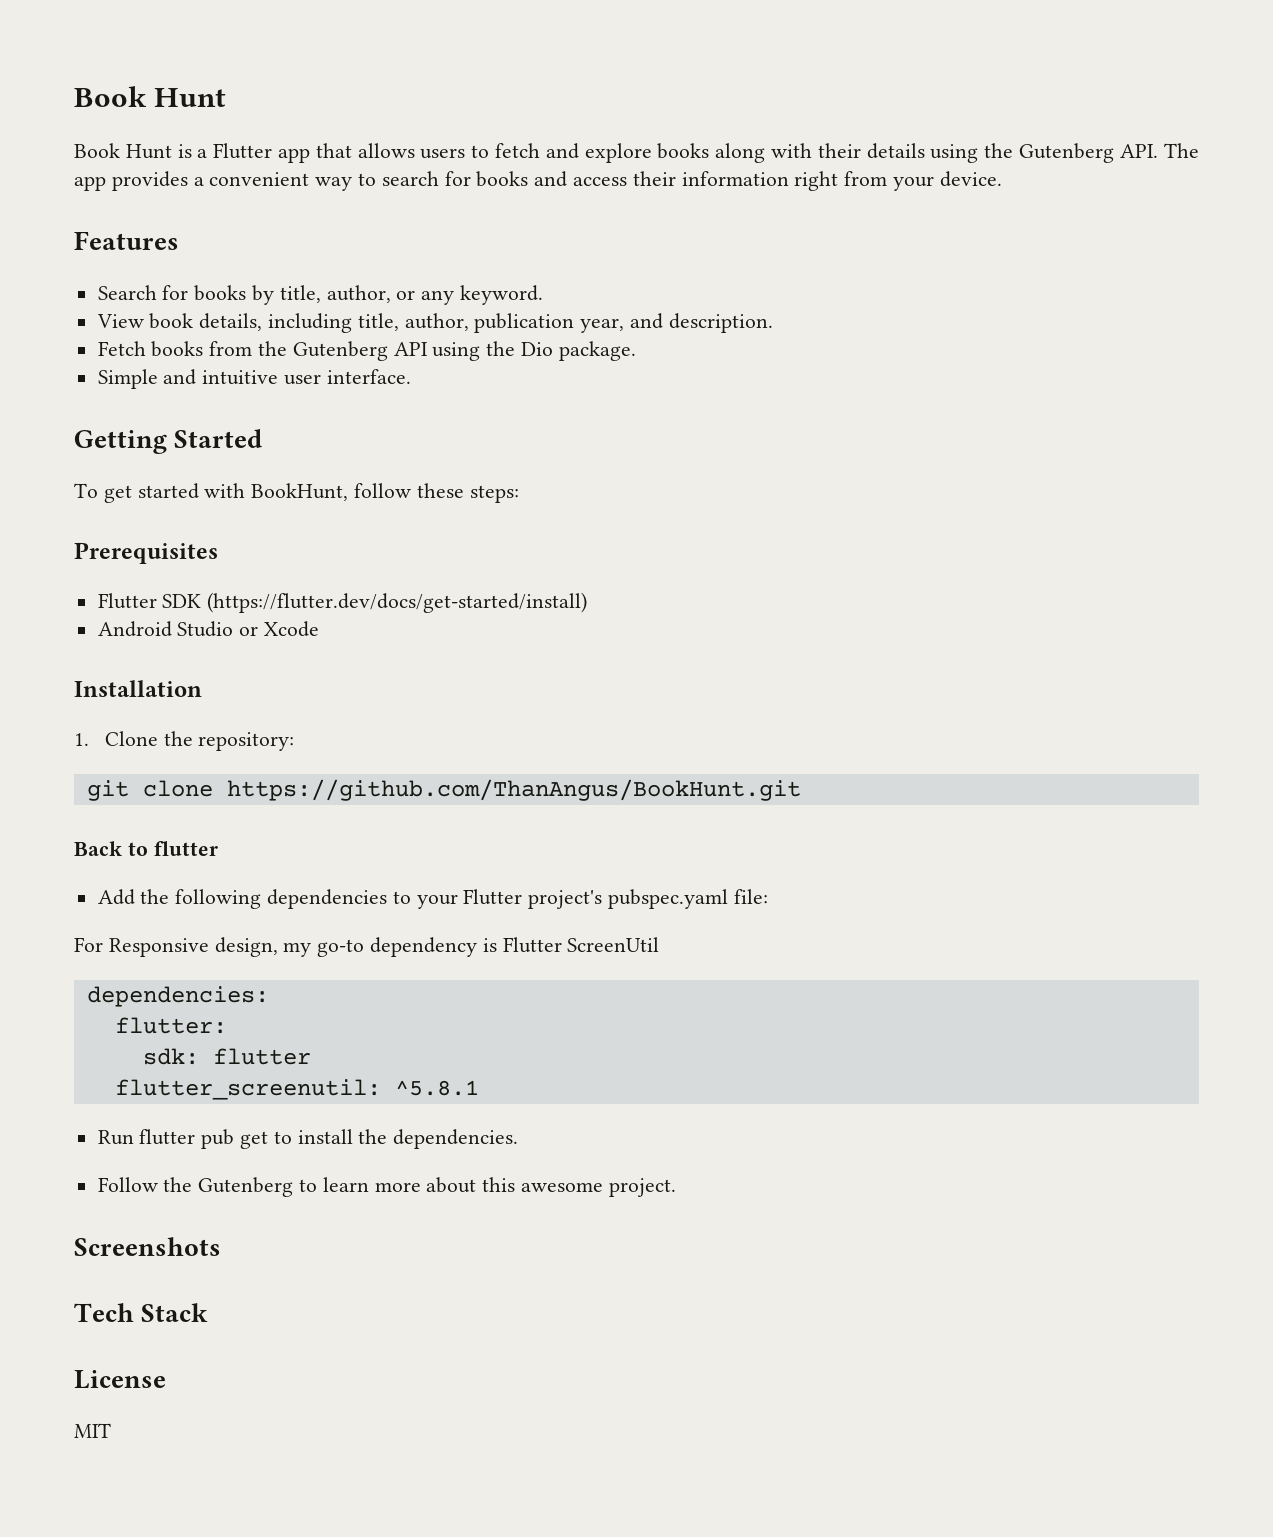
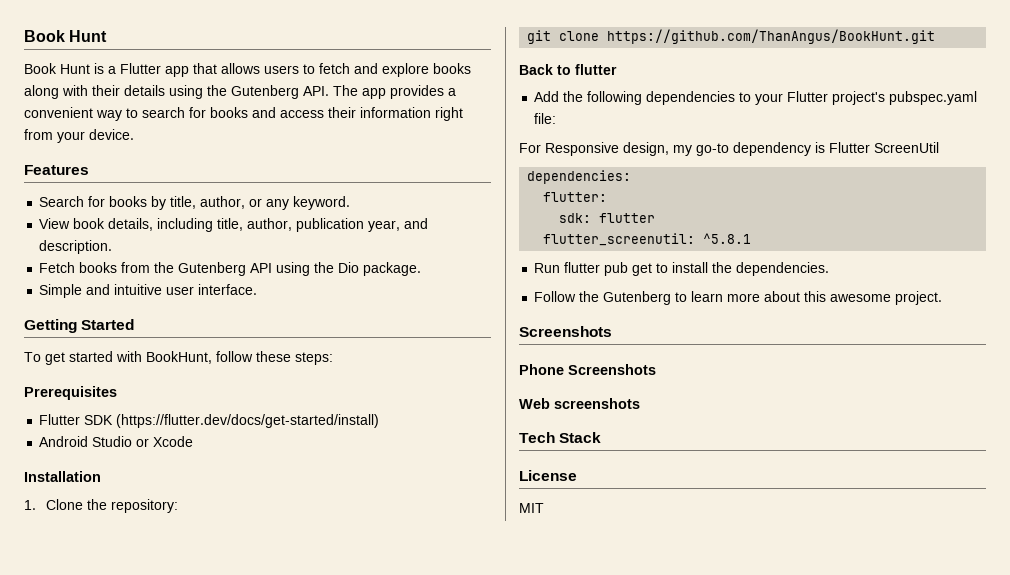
+ Phone Screenshots
+ Web screenshots

